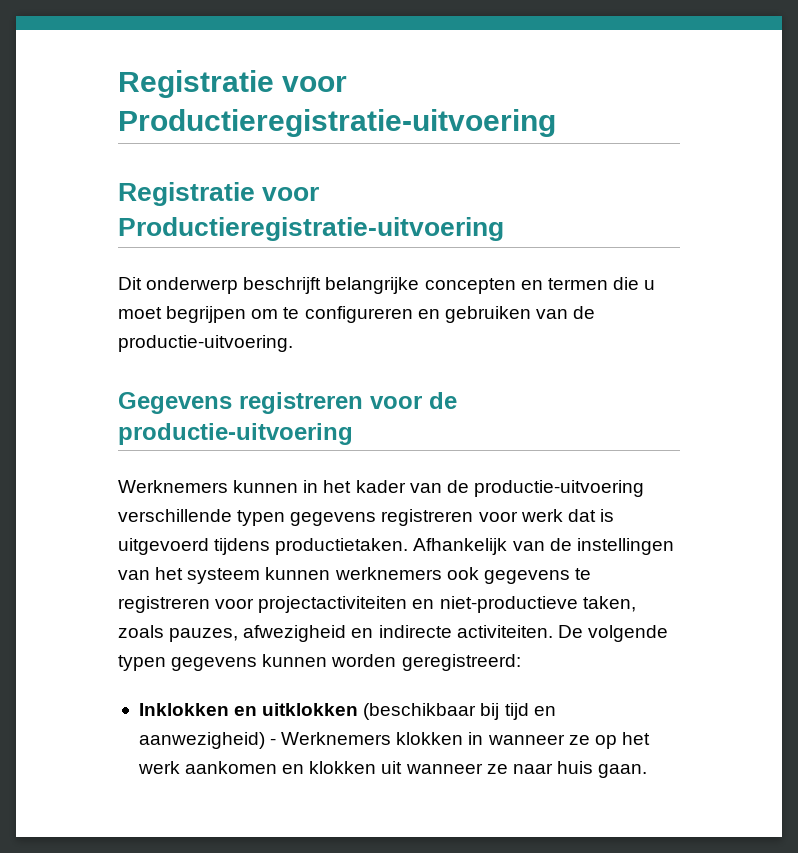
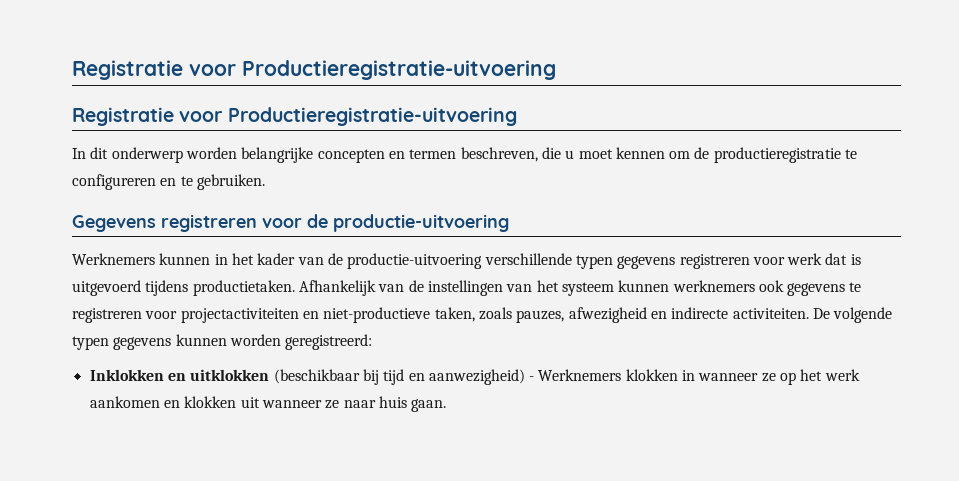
- Dit onderwerp beschrijft belangrijke concepten en termen die u moet begrijpen om te configureren en gebruiken van de productie-uitvoering.
+ In dit onderwerp worden belangrijke concepten en termen beschreven, die u moet kennen om de productieregistratie te configureren en te gebruiken.

